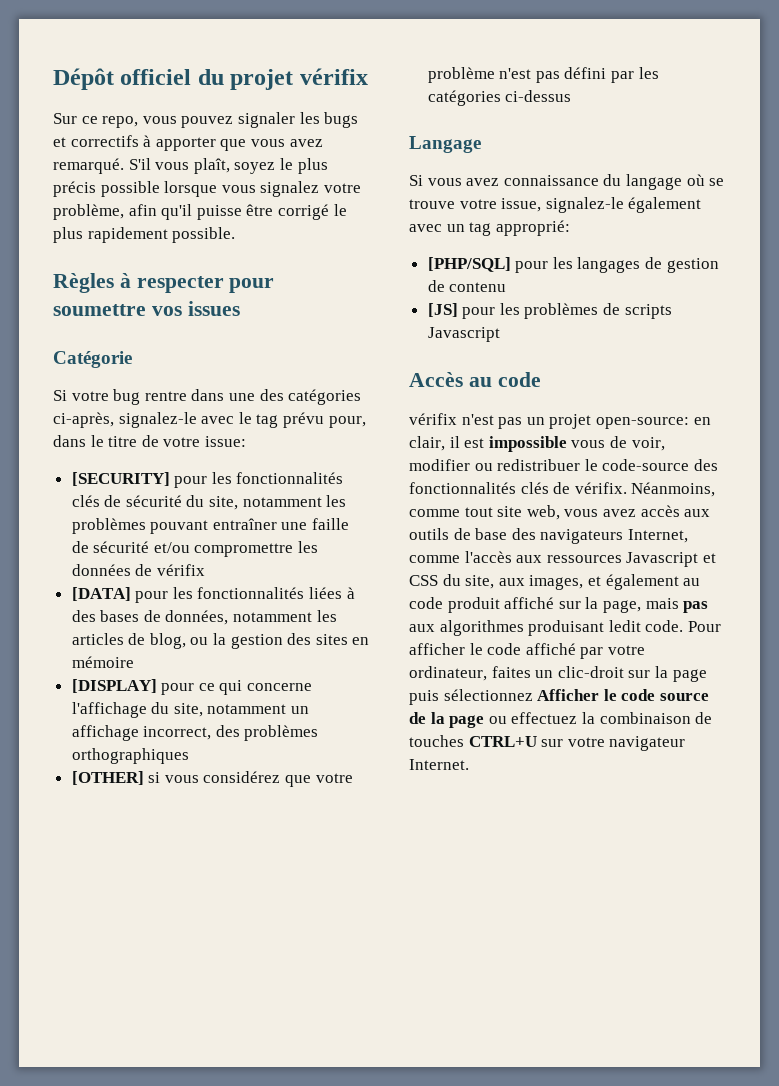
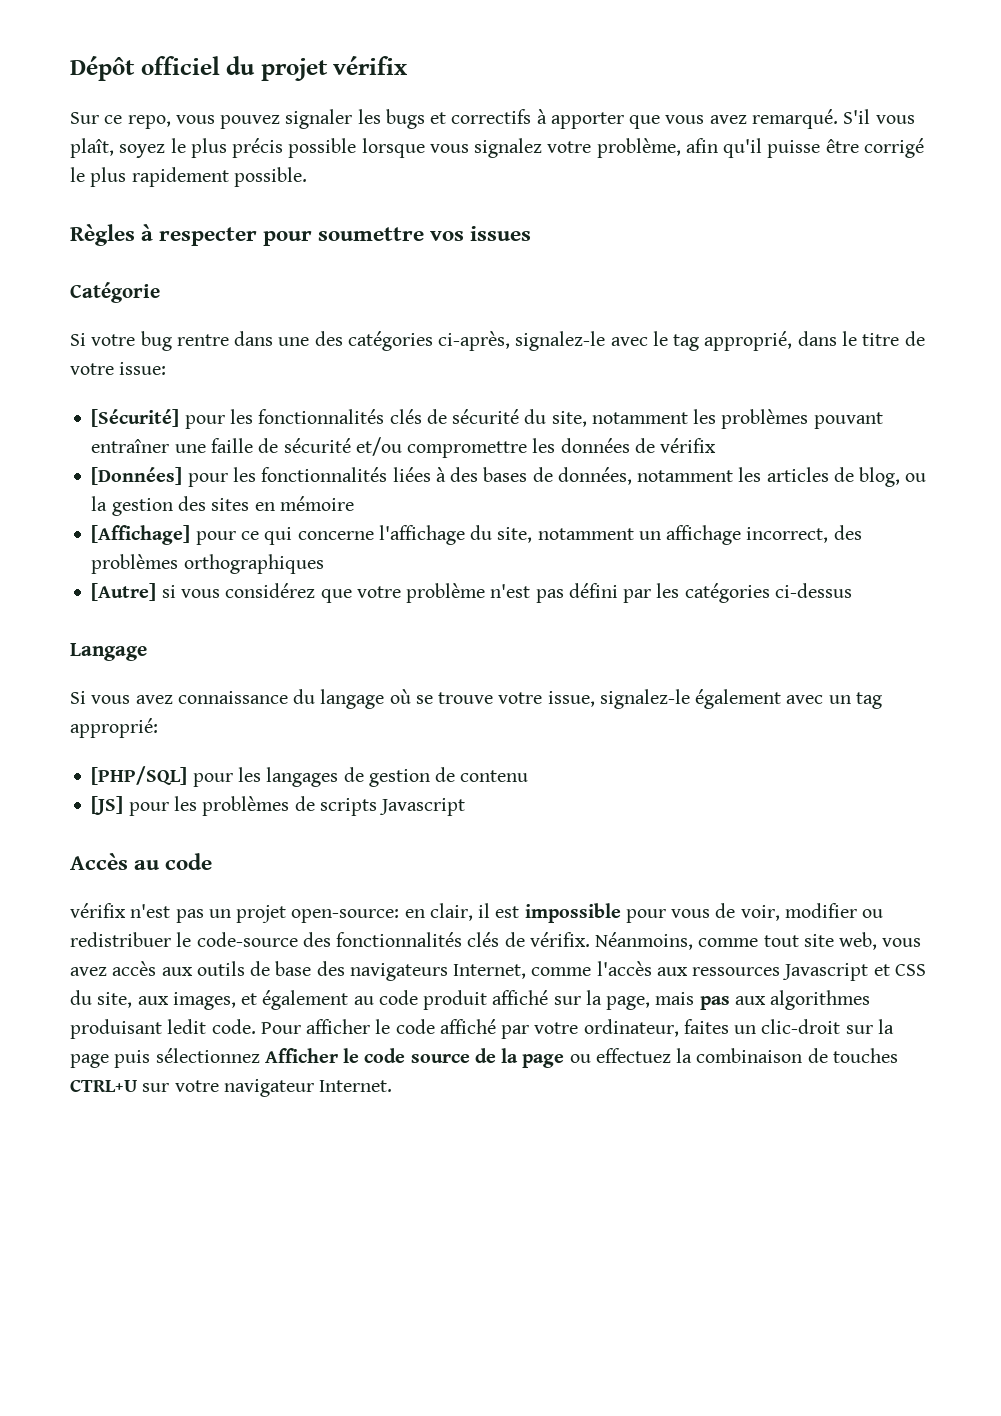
- Si votre bug rentre dans une des catégories ci-après, signalez-le avec le tag prévu pour, dans le titre de votre issue:
+ Si votre bug rentre dans une des catégories ci-après, signalez-le avec le tag approprié, dans le titre de votre issue:
- [SECURITY] pour les fonctionnalités clés de sécurité du site, notamment les problèmes pouvant entraîner une faille de sécurité et/ou compromettre les données de vérifix
+ [Sécurité] pour les fonctionnalités clés de sécurité du site, notamment les problèmes pouvant entraîner une faille de sécurité et/ou compromettre les données de vérifix
- [DATA] pour les fonctionnalités liées à des bases de données, notamment les articles de blog, ou la gestion des sites en mémoire
+ [Données] pour les fonctionnalités liées à des bases de données, notamment les articles de blog, ou la gestion des sites en mémoire
- [DISPLAY] pour ce qui concerne l'affichage du site, notamment un affichage incorrect, des problèmes orthographiques
+ [Affichage] pour ce qui concerne l'affichage du site, notamment un affichage incorrect, des problèmes orthographiques
- [OTHER] si vous considérez que votre problème n'est pas défini par les catégories ci-dessus
+ [Autre] si vous considérez que votre problème n'est pas défini par les catégories ci-dessus
- vérifix n'est pas un projet open-source: en clair, il est impossible vous de voir, modifier ou redistribuer le code-source des fonctionnalités clés de vérifix.
+ vérifix n'est pas un projet open-source: en clair, il est impossible pour vous de voir, modifier ou redistribuer le code-source des fonctionnalités clés de vérifix.

